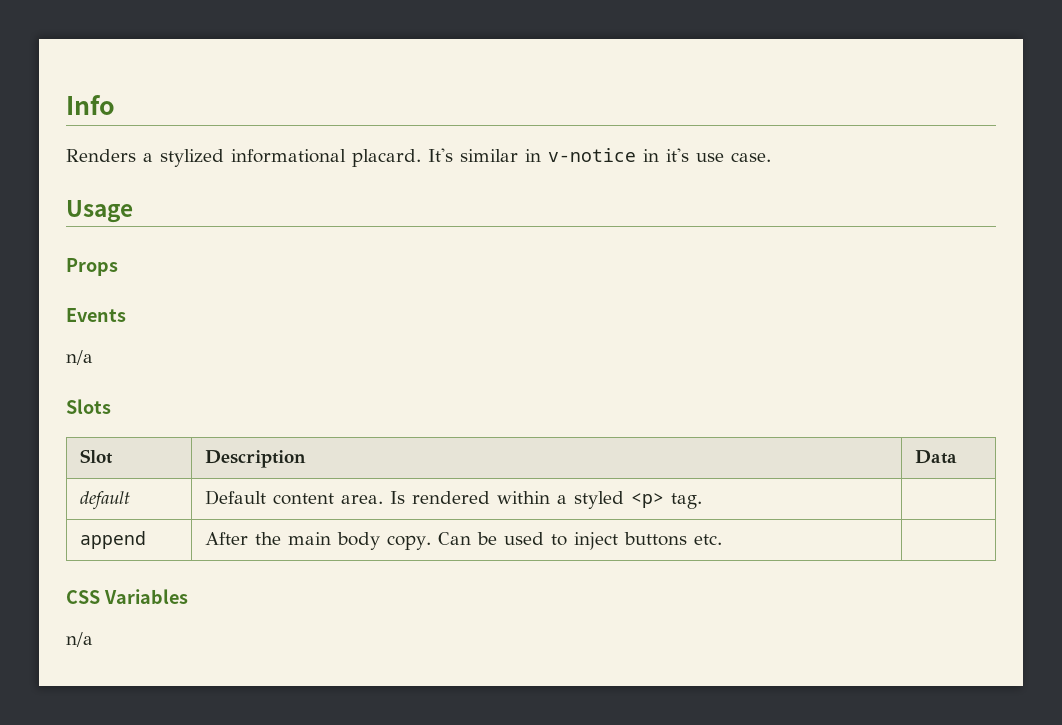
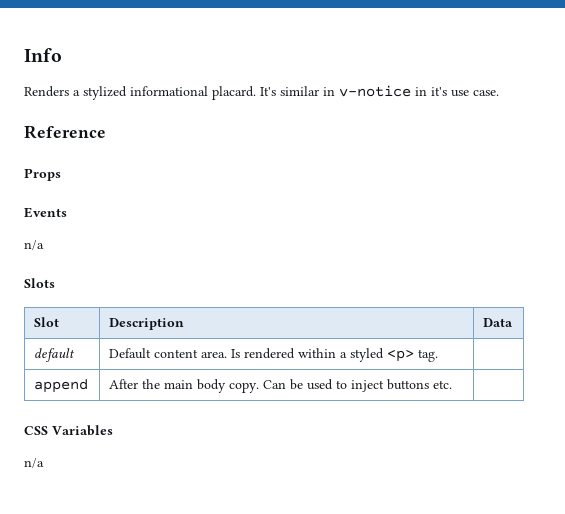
- Usage
+ Reference

